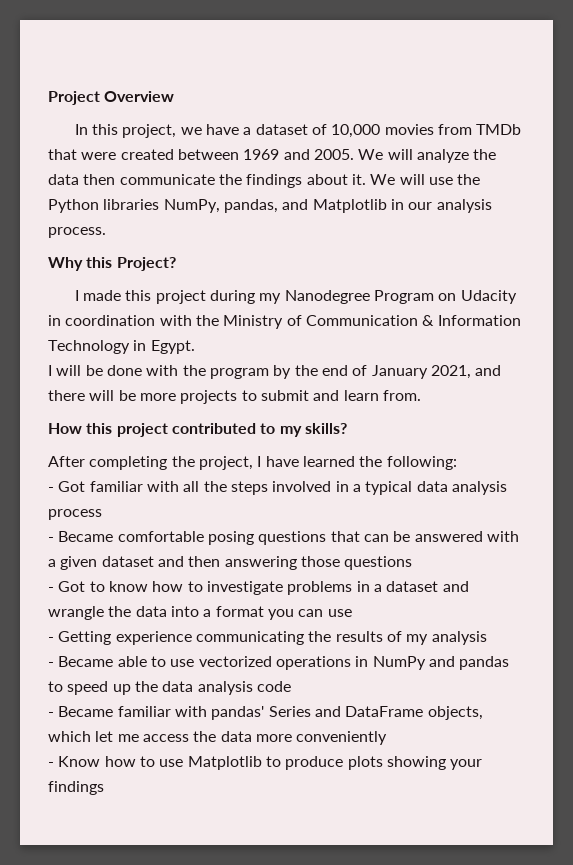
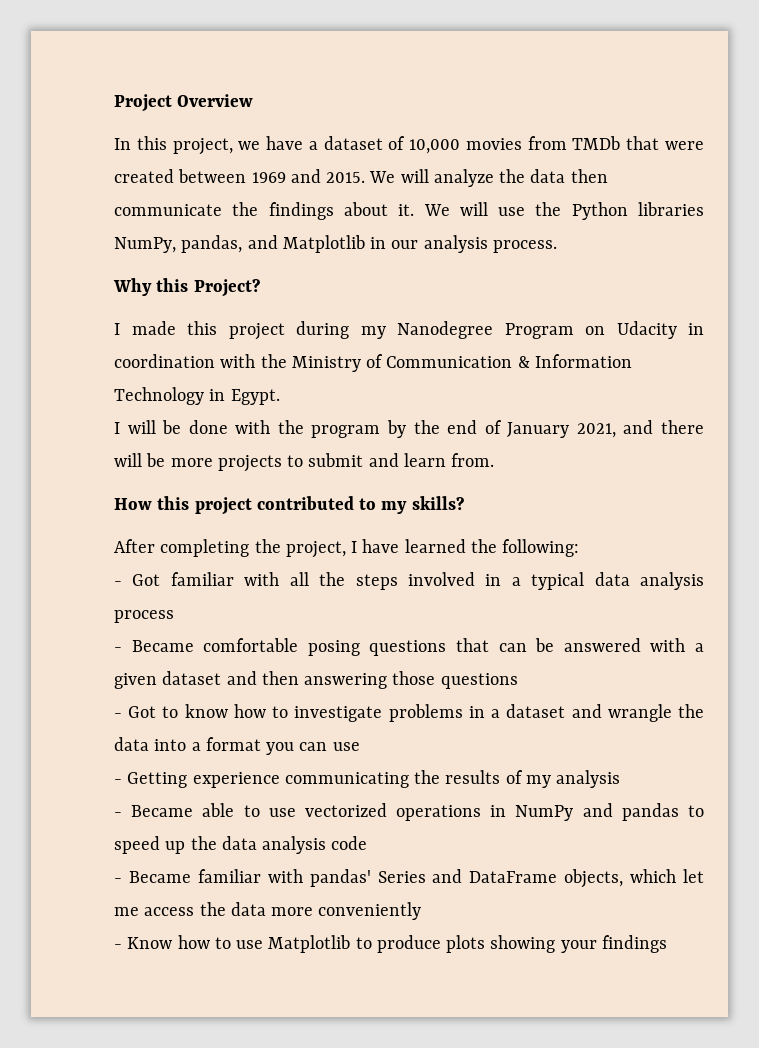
- In this project, we have a dataset of 10,000 movies from TMDb that were created between 1969 and 2005.
+ In this project, we have a dataset of 10,000 movies from TMDb that were created between 1969 and 2015.

